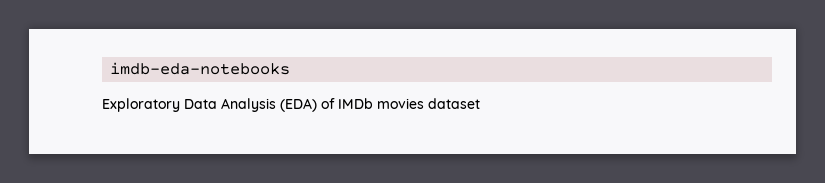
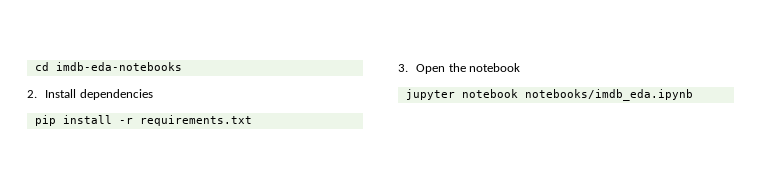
- imdb-eda-notebooks
+ cd imdb-eda-notebooks
- Exploratory Data Analysis (EDA) of IMDb movies dataset
+ 2. Install dependencies
+ pip install -r requirements.txt
+ 3. Open the notebook
+ jupyter notebook notebooks/imdb_eda.ipynb

